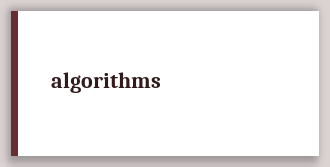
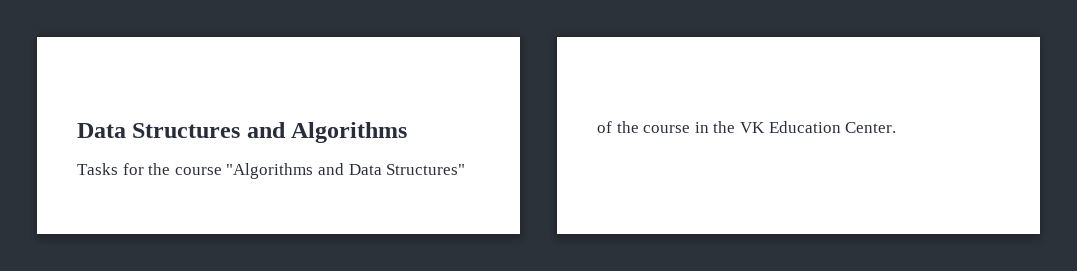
- algorithms
+ Data Structures and Algorithms
+ Tasks for the course "Algorithms and Data Structures" of the course in the VK Education Center.

